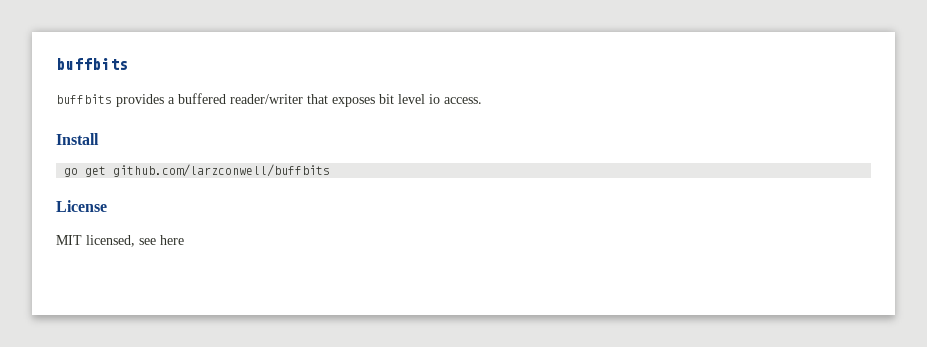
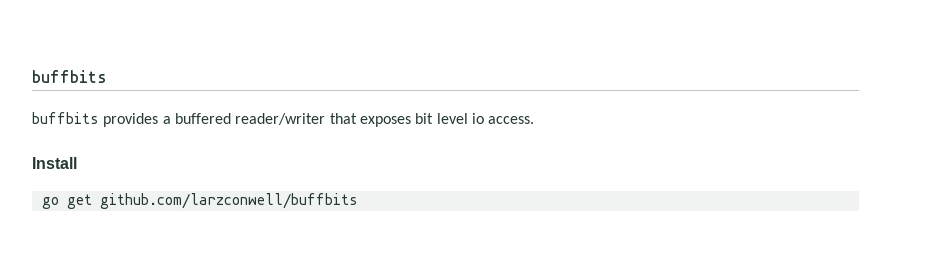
- License
- MIT licensed, see here

